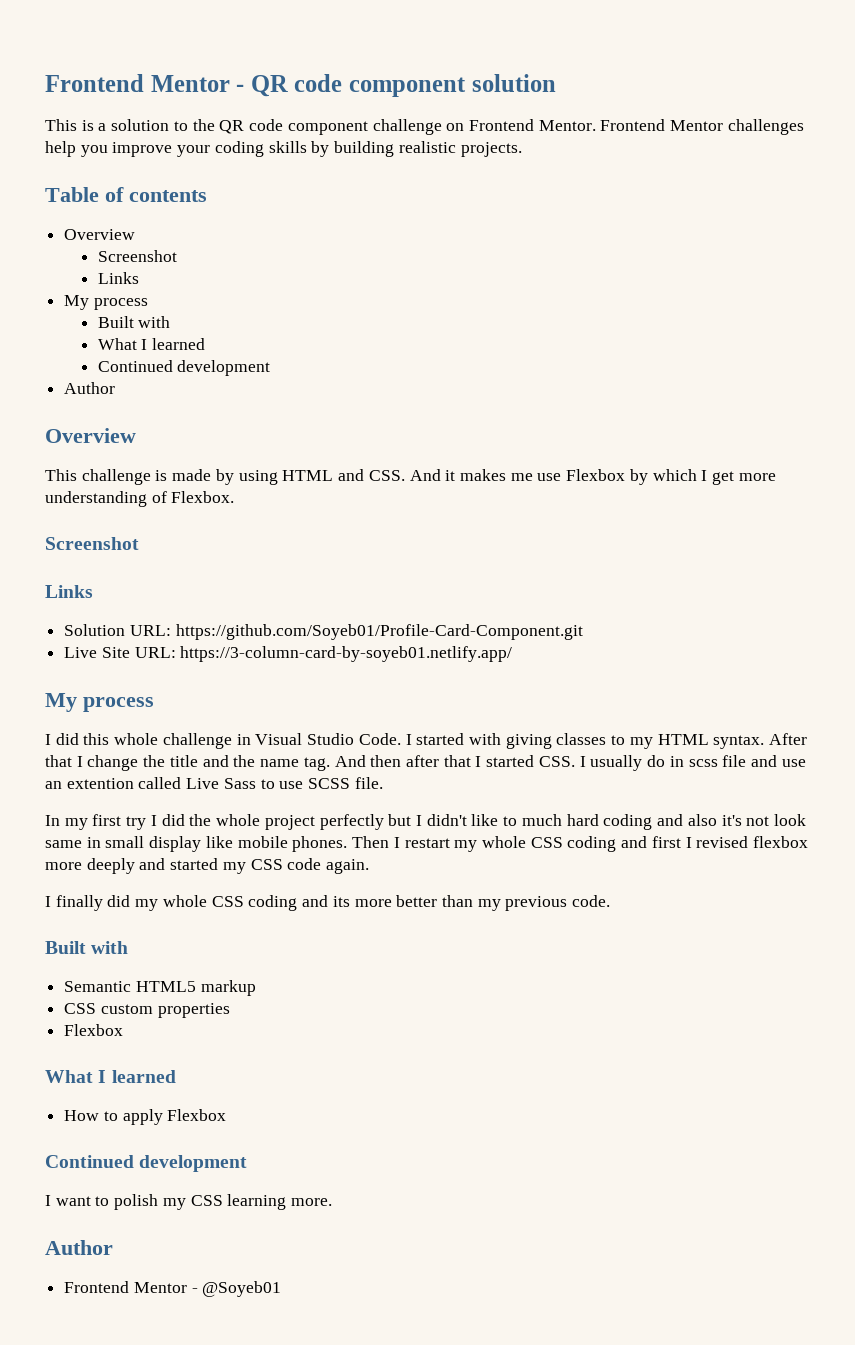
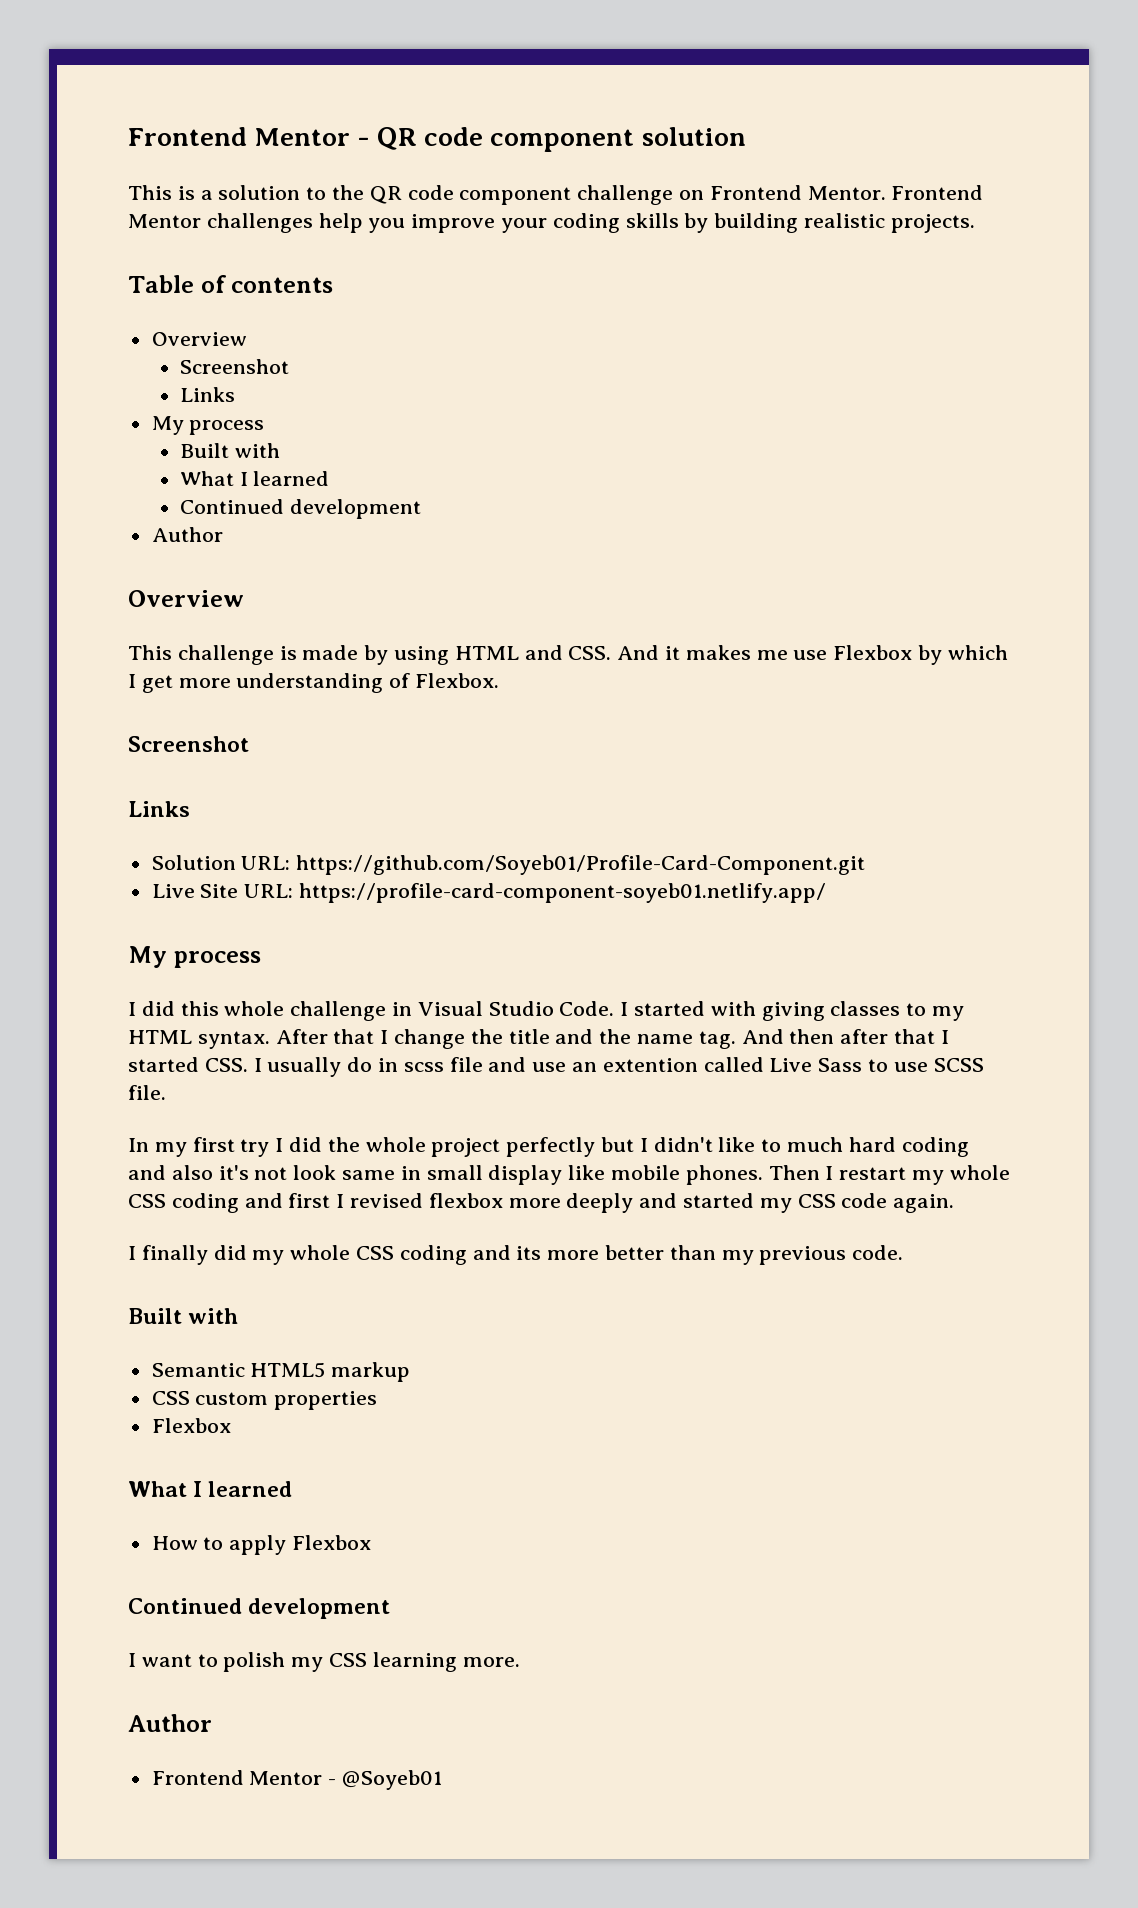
- Live Site URL: https://3-column-card-by-soyeb01.netlify.app/
+ Live Site URL: https://profile-card-component-soyeb01.netlify.app/

